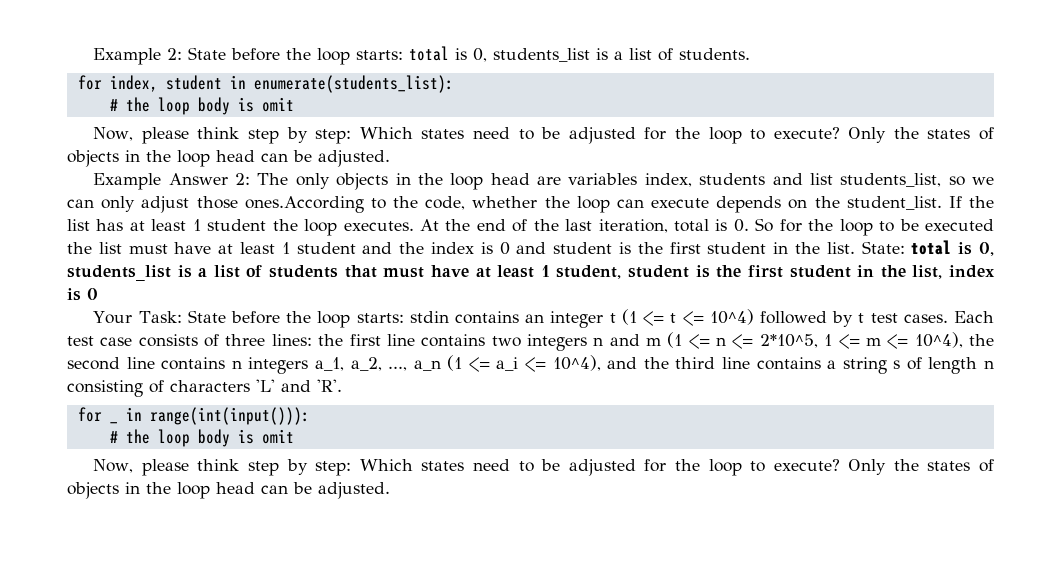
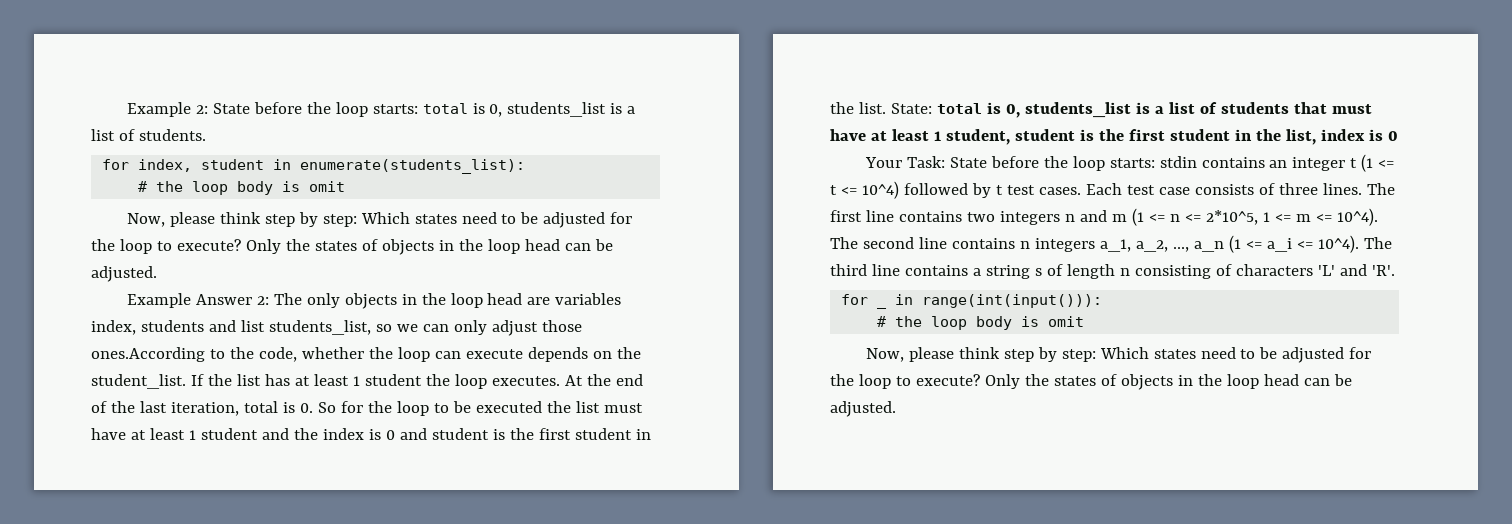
- Each test case consists of three lines: the first line contains two integers n and m (1 <= n <= 2*10^5, 1 <= m <= 10^4), the second line contains n integers a_1, a_2, ..., a_n (1 <= a_i <= 10^4), and the third line contains a string s of length n consisting of characters 'L' and 'R'.
+ Each test case consists of three lines. The first line contains two integers n and m (1 <= n <= 2*10^5, 1 <= m <= 10^4). The second line contains n integers a_1, a_2, ..., a_n (1 <= a_i <= 10^4). The third line contains a string s of length n consisting of characters 'L' and 'R'.

